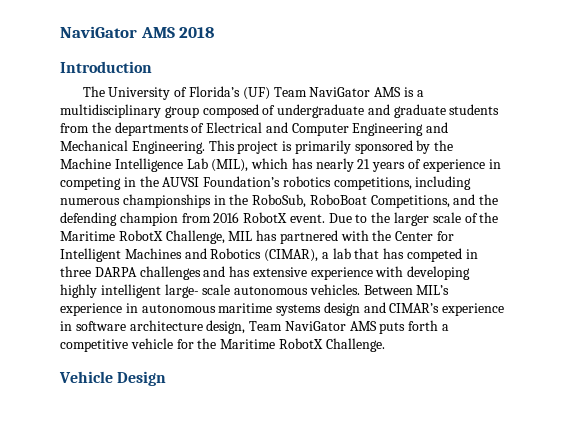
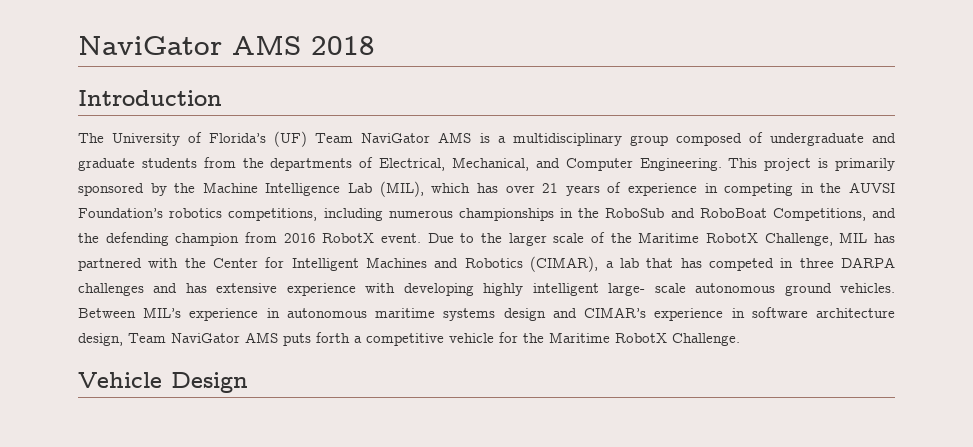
- The University of Florida’s (UF) Team NaviGator AMS is a multidisciplinary group composed of undergraduate and graduate students from the departments of Electrical and Computer Engineering and Mechanical Engineering.
+ The University of Florida’s (UF) Team NaviGator AMS is a multidisciplinary group composed of undergraduate and graduate students from the departments of Electrical, Mechanical, and Computer Engineering.
- This project is primarily sponsored by the Machine Intelligence Lab (MIL), which has nearly 21 years of experience in competing in the AUVSI Foundation’s robotics competitions, including numerous championships in the RoboSub, RoboBoat Competitions, and the defending champion from 2016 RobotX event.
+ This project is primarily sponsored by the Machine Intelligence Lab (MIL), which has over 21 years of experience in competing in the AUVSI Foundation’s robotics competitions, including numerous championships in the RoboSub and RoboBoat Competitions, and the defending champion from 2016 RobotX event.
- Due to the larger scale of the Maritime RobotX Challenge, MIL has partnered with the Center for Intelligent Machines and Robotics (CIMAR), a lab that has competed in three DARPA challenges and has extensive experience with developing highly intelligent large- scale autonomous vehicles.
+ Due to the larger scale of the Maritime RobotX Challenge, MIL has partnered with the Center for Intelligent Machines and Robotics (CIMAR), a lab that has competed in three DARPA challenges and has extensive experience with developing highly intelligent large- scale autonomous ground vehicles.

